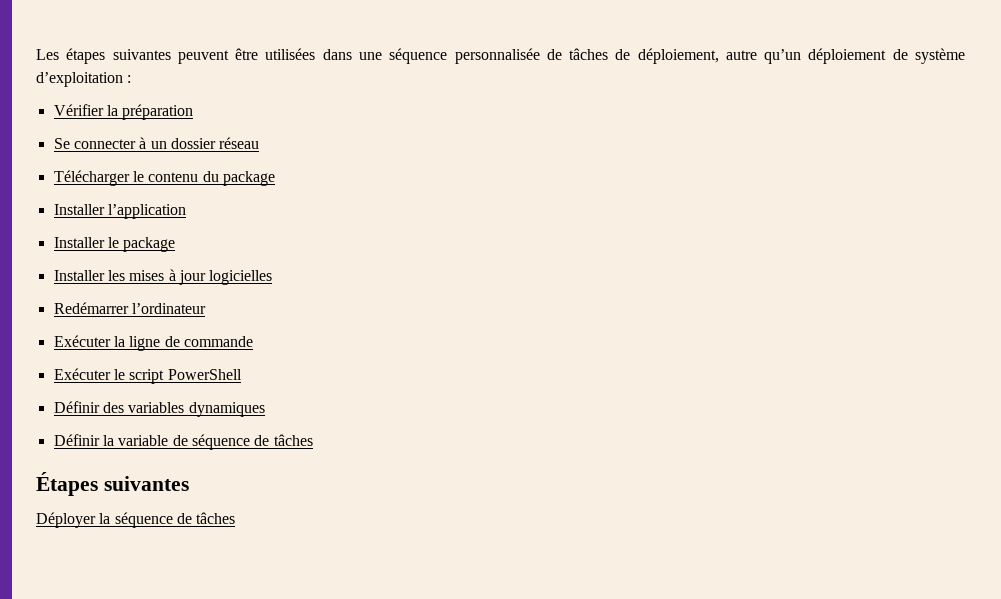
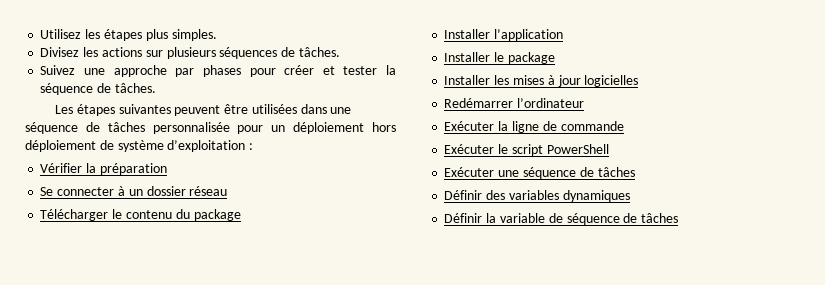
+ Utilisez les étapes plus simples.
+ Divisez les actions sur plusieurs séquences de tâches.
+ Suivez une approche par phases pour créer et tester la séquence de tâches.
- Les étapes suivantes peuvent être utilisées dans une séquence personnalisée de tâches de déploiement, autre qu’un déploiement de système d’exploitation :
+ Les étapes suivantes peuvent être utilisées dans une séquence de tâches personnalisée pour un déploiement hors déploiement de système d’exploitation :
+ Exécuter une séquence de tâches
- Étapes suivantes
- Déployer la séquence de tâches

